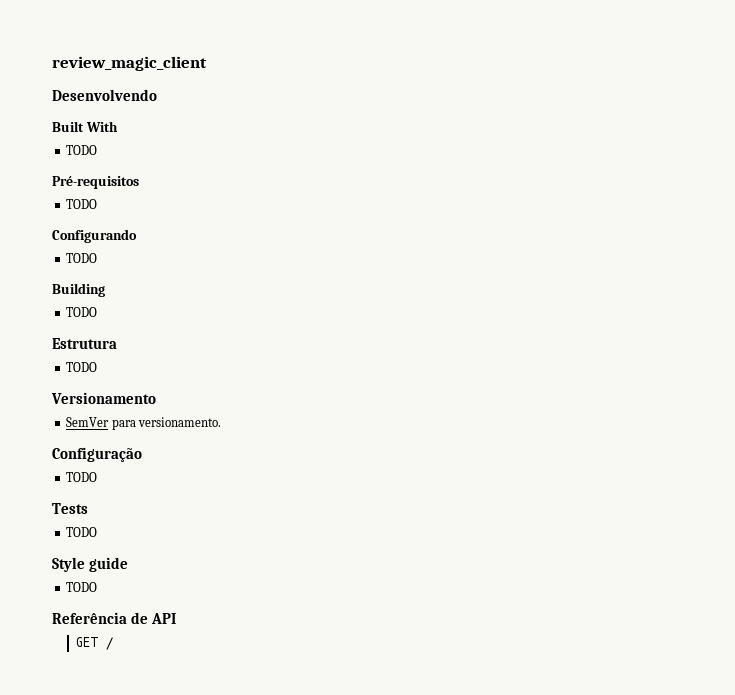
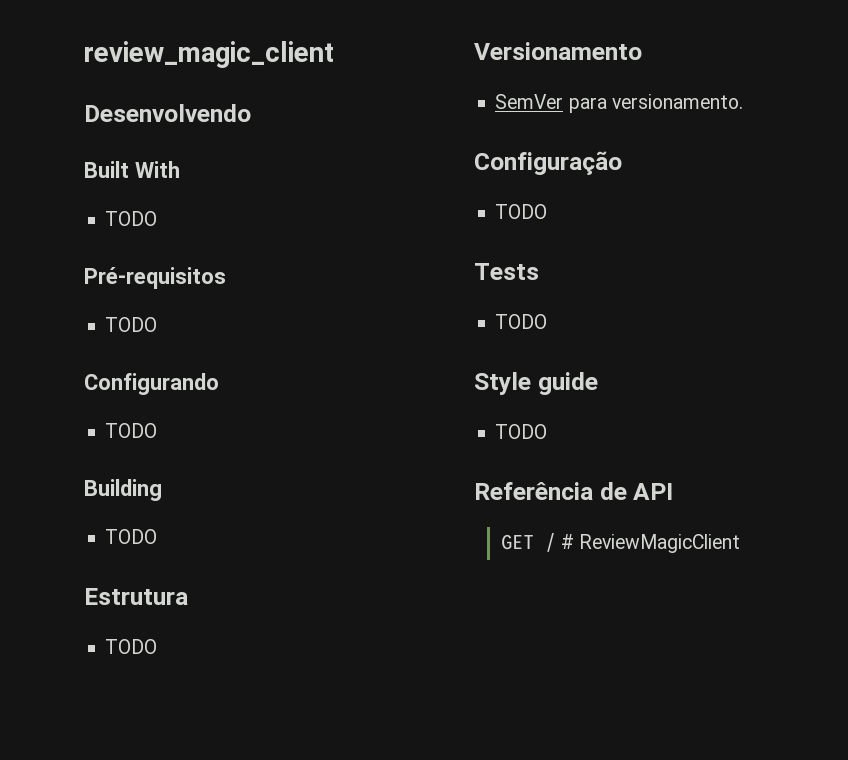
- GET /
+ GET / # ReviewMagicClient

